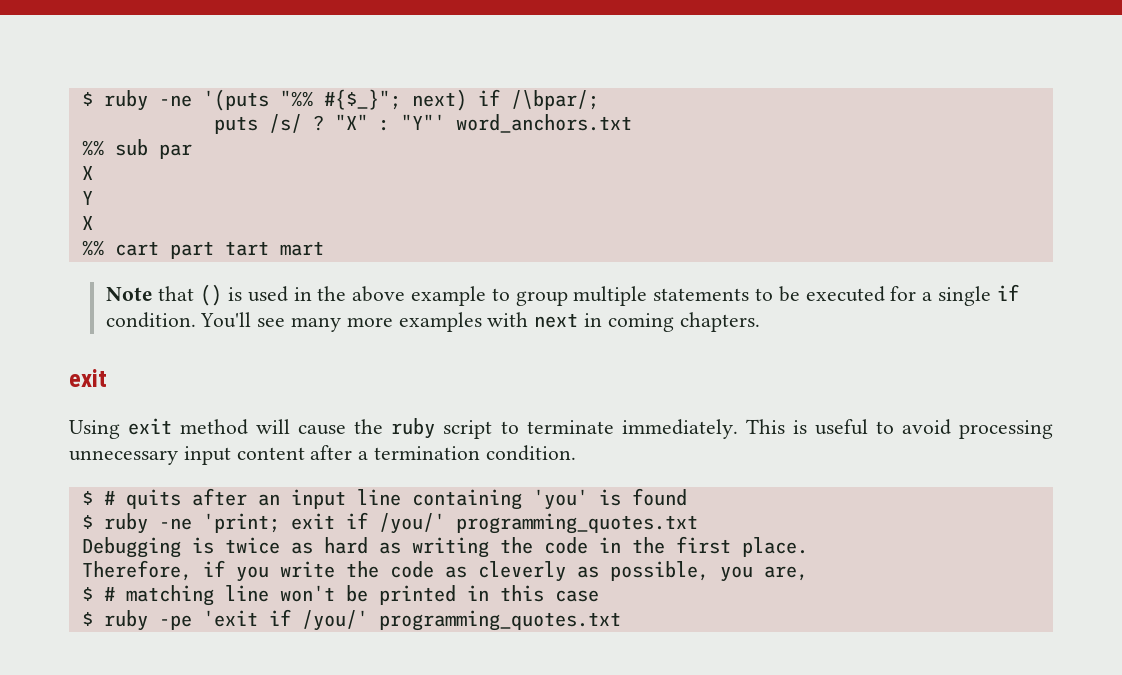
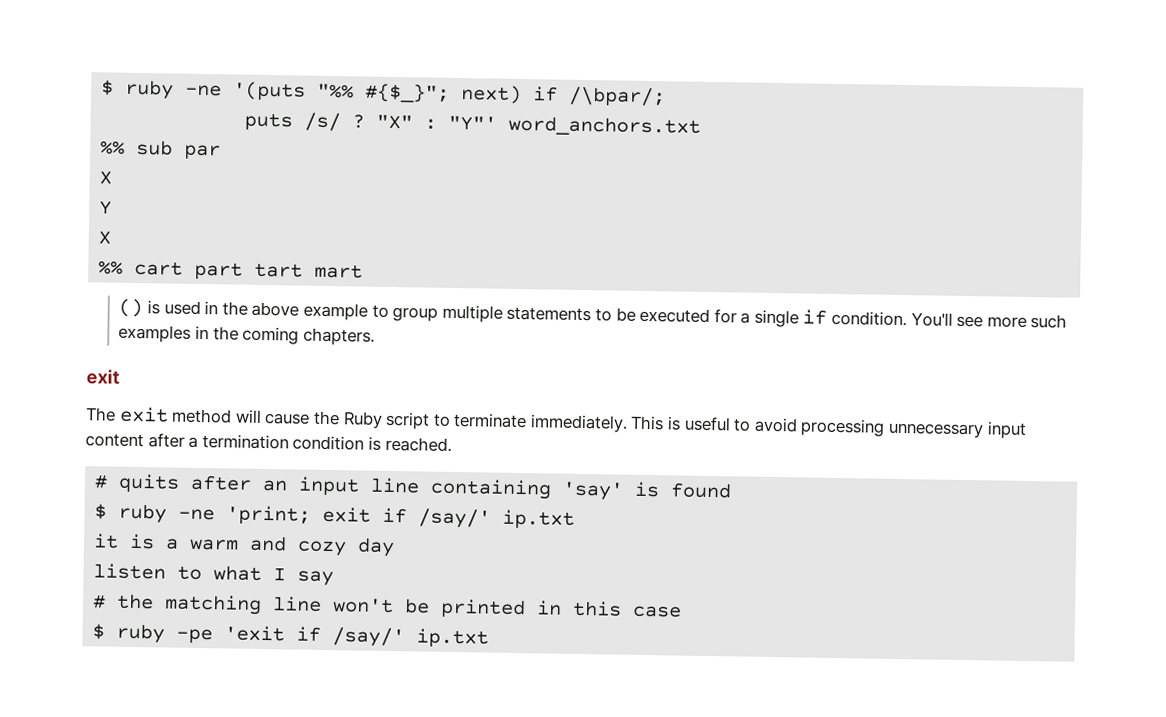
- Note that () is used in the above example to group multiple statements to be executed for a single if condition.
+ () is used in the above example to group multiple statements to be executed for a single if condition.
- You'll see many more examples with next in coming chapters.
+ You'll see more such examples in the coming chapters.
- Using exit method will cause the ruby script to terminate immediately.
+ The exit method will cause the Ruby script to terminate immediately.
- This is useful to avoid processing unnecessary input content after a termination condition.
- $ # quits after an input line containing 'you' is found
+ This is useful to avoid processing unnecessary input content after a termination condition is reached.
+ # quits after an input line containing 'say' is found
- $ ruby -ne 'print; exit if /you/' programming_quotes.txt
- Debugging is twice as hard as writing the code in the first place.
- Therefore, if you write the code as cleverly as possible, you are,
- $ # matching line won't be printed in this case
+ $ ruby -ne 'print; exit if /say/' ip.txt
+ it is a warm and cozy day
+ listen to what I say
+ # the matching line won't be printed in this case
- $ ruby -pe 'exit if /you/' programming_quotes.txt
+ $ ruby -pe 'exit if /say/' ip.txt

